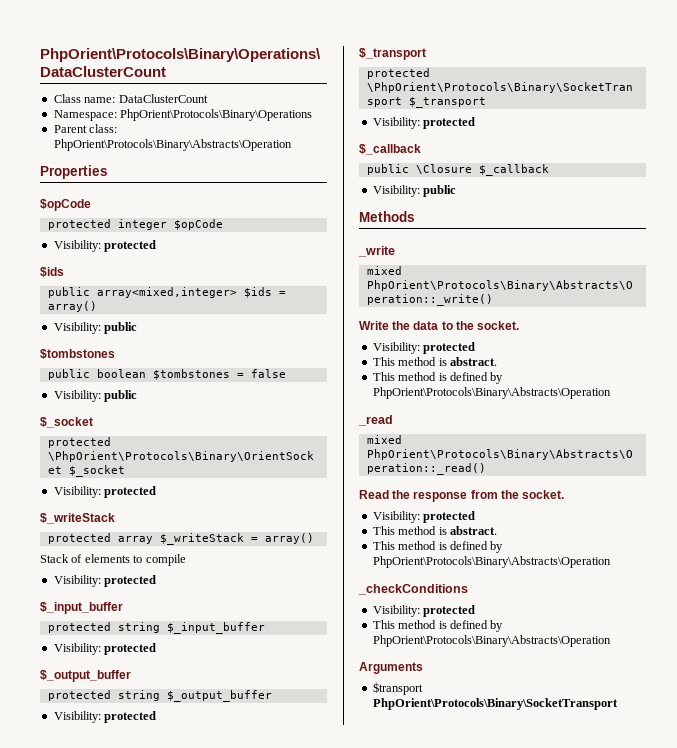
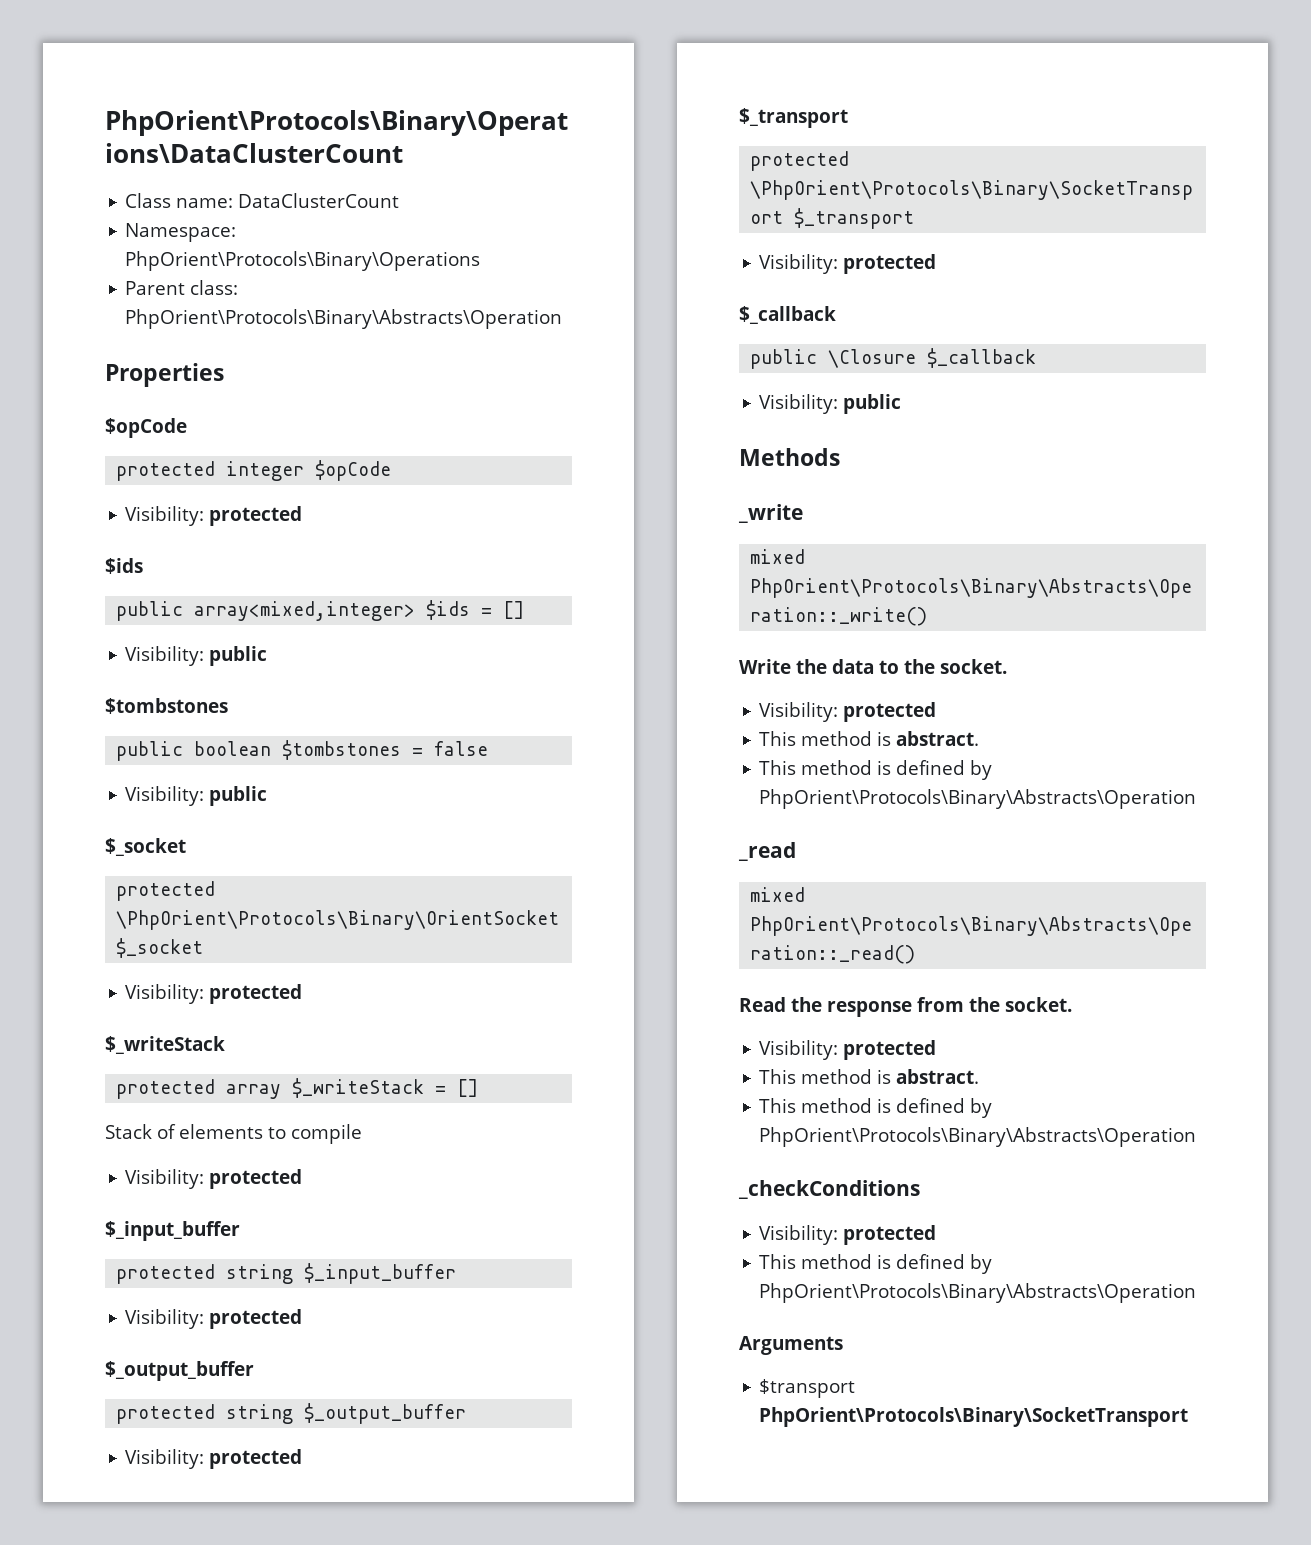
- public array<mixed,integer> $ids = array()
+ public array<mixed,integer> $ids = []
- protected array $_writeStack = array()
+ protected array $_writeStack = []

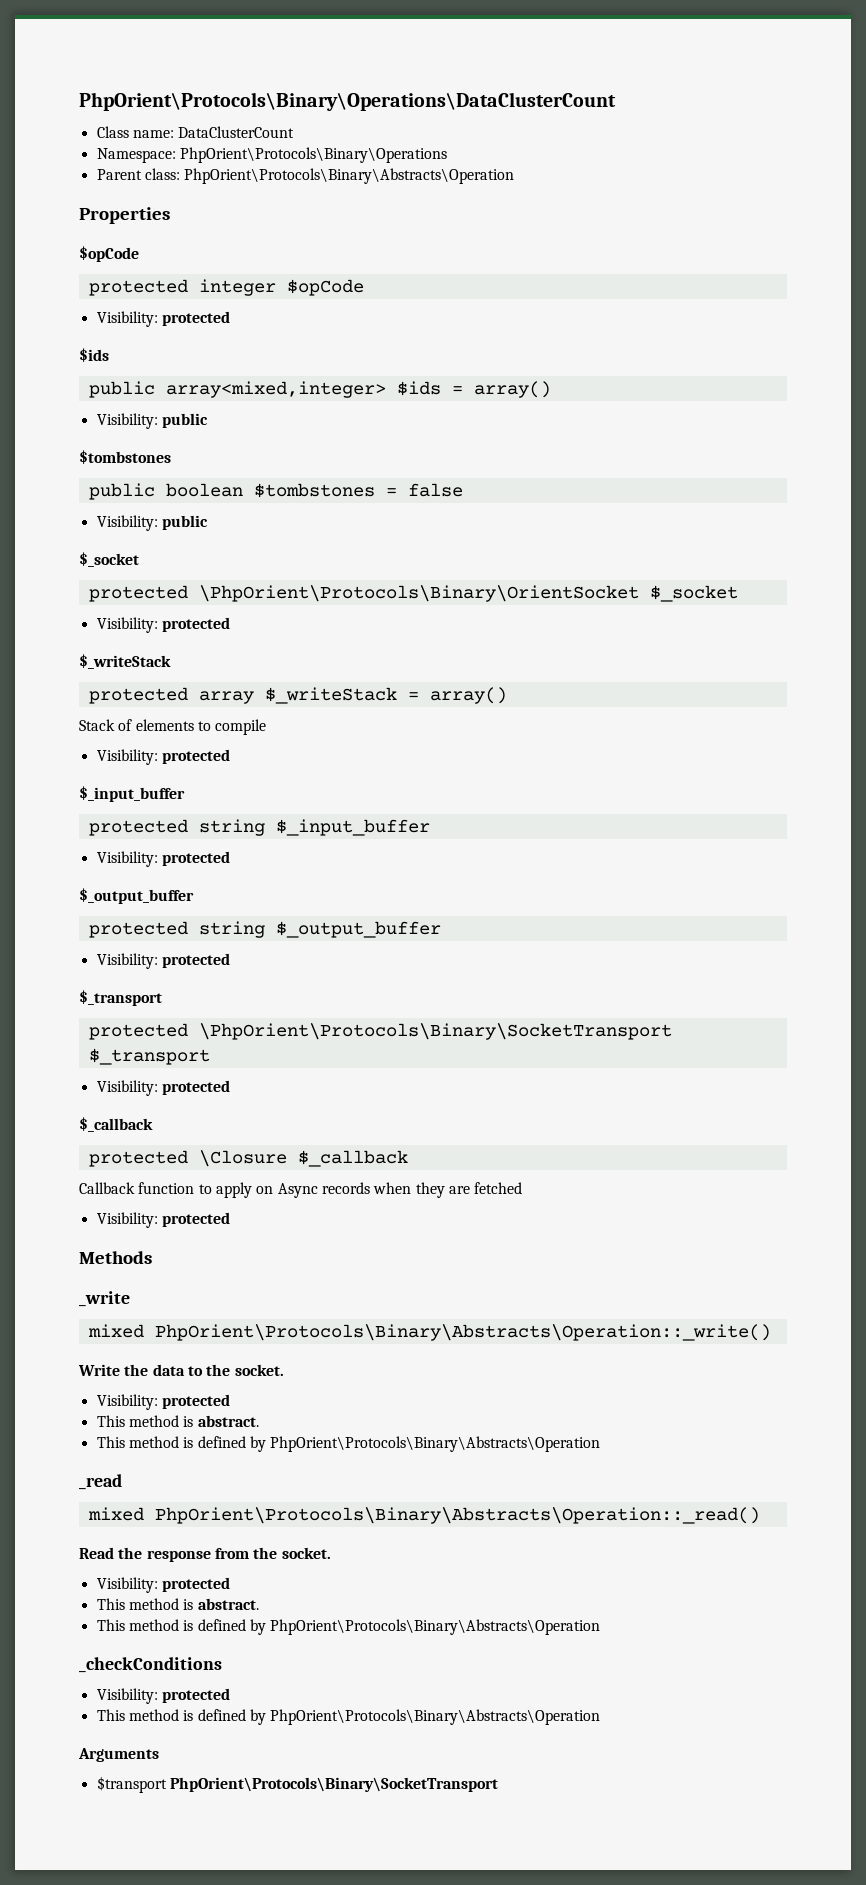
- public array<mixed,integer> $ids = []
+ public array<mixed,integer> $ids = array()
- protected array $_writeStack = []
+ protected array $_writeStack = array()
- public \Closure $_callback
- Visibility: public
+ protected \Closure $_callback
+ Callback function to apply on Async records when they are fetched
+ Visibility: protected

